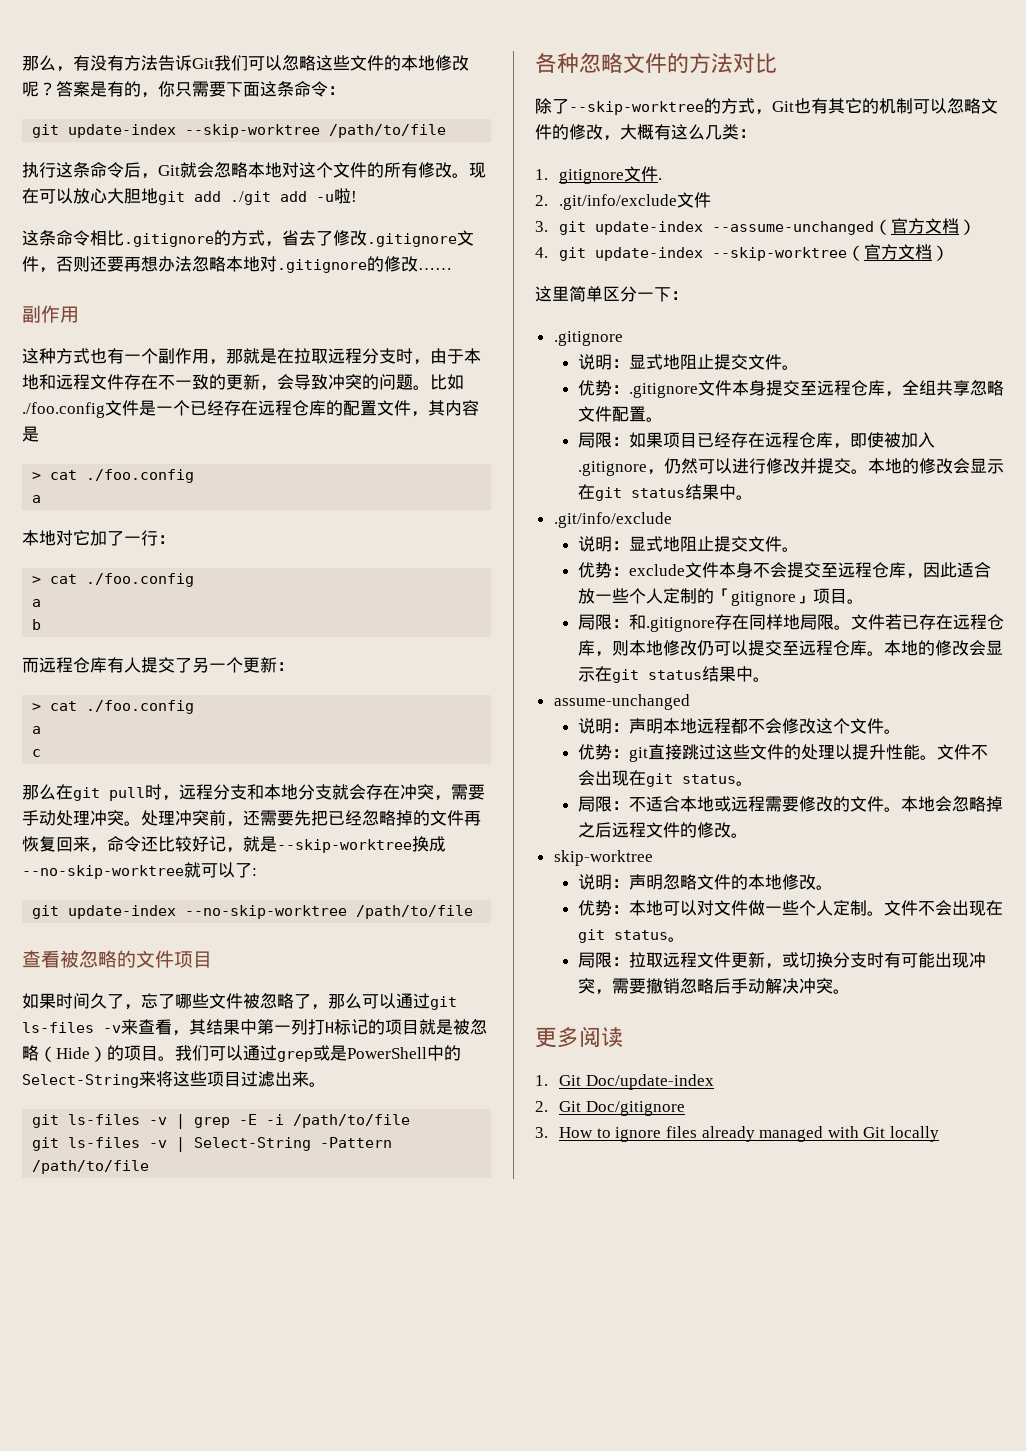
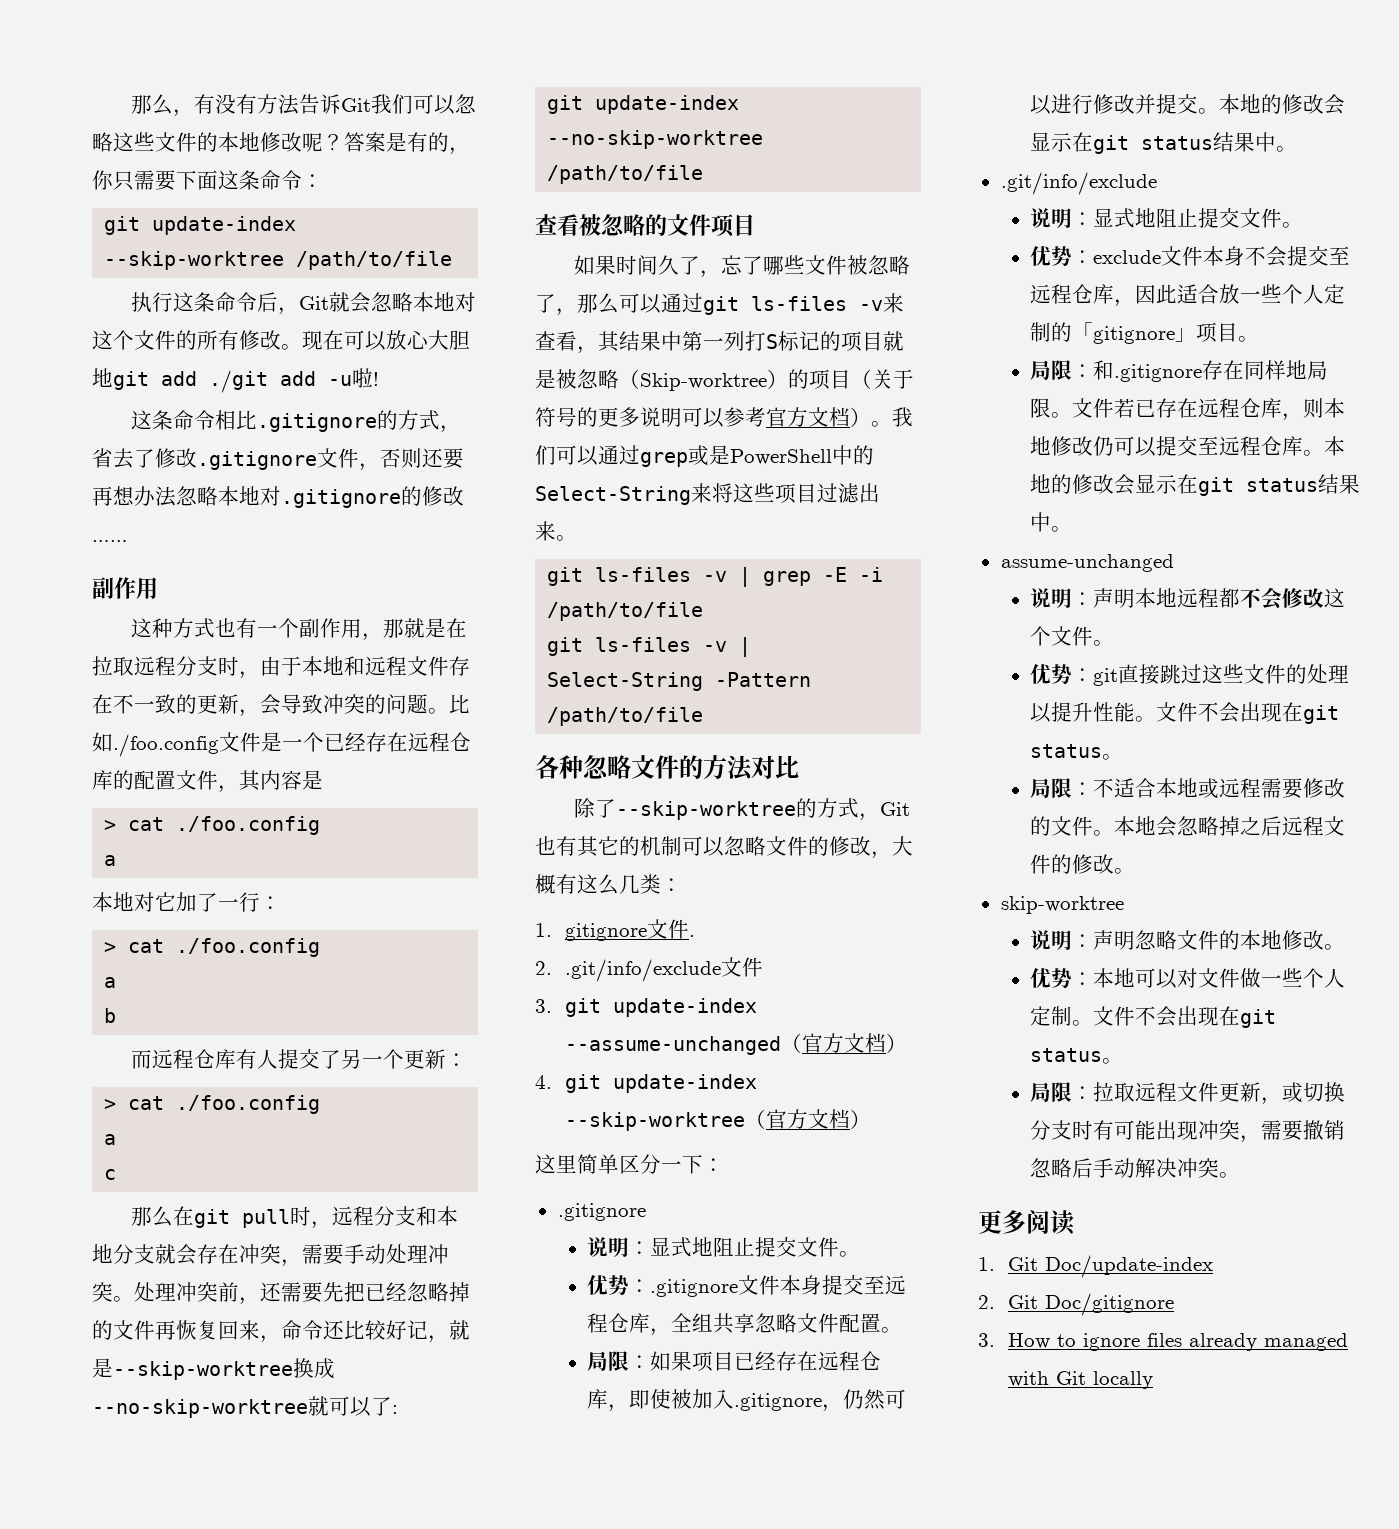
- 如果时间久了，忘了哪些文件被忽略了，那么可以通过git ls-files -v来查看，其结果中第一列打H标记的项目就是被忽略（Hide）的项目。
+ 如果时间久了，忘了哪些文件被忽略了，那么可以通过git ls-files -v来查看，其结果中第一列打S标记的项目就是被忽略（Skip-worktree）的项目（关于符号的更多说明可以参考官方文档）。

